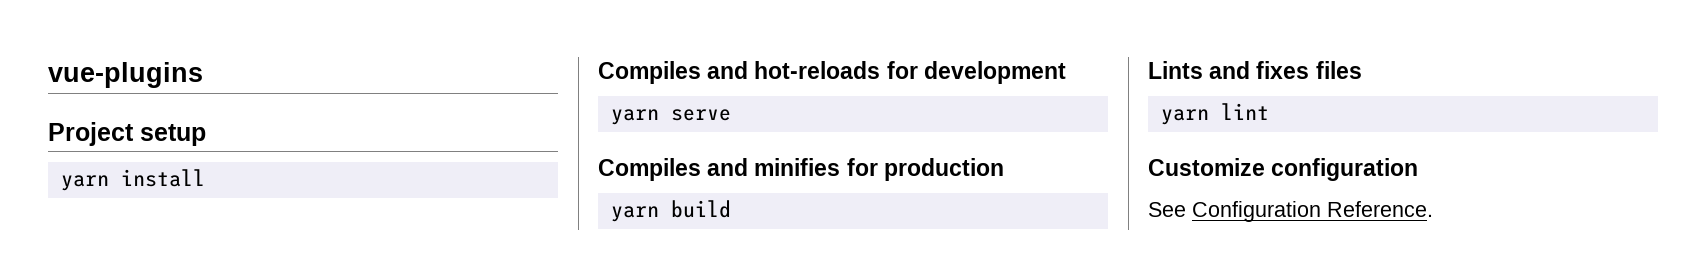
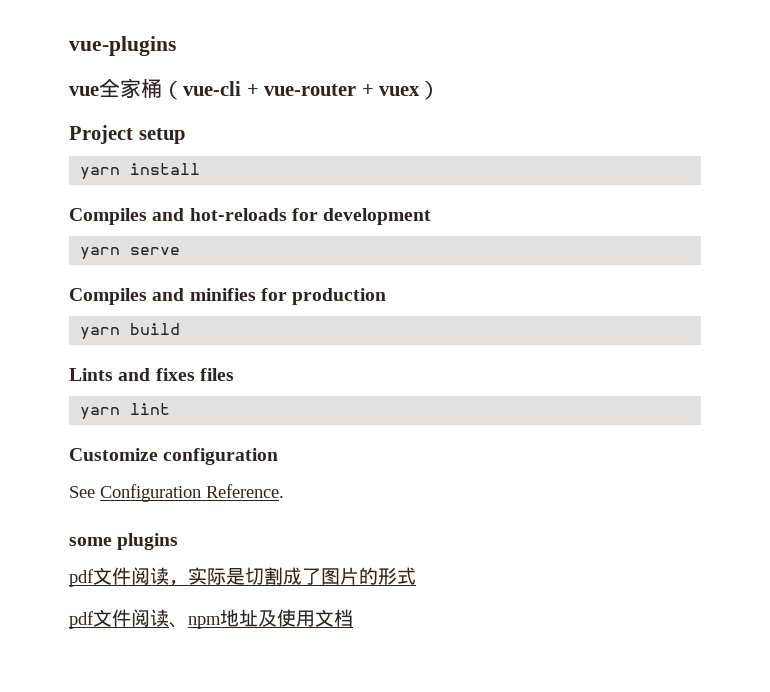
+ vue全家桶（vue-cli + vue-router + vuex）
+ some plugins
+ pdf文件阅读，实际是切割成了图片的形式
+ pdf文件阅读、npm地址及使用文档

